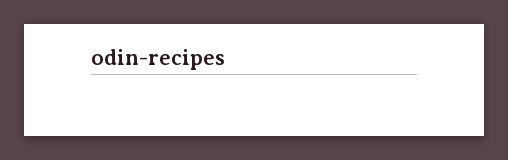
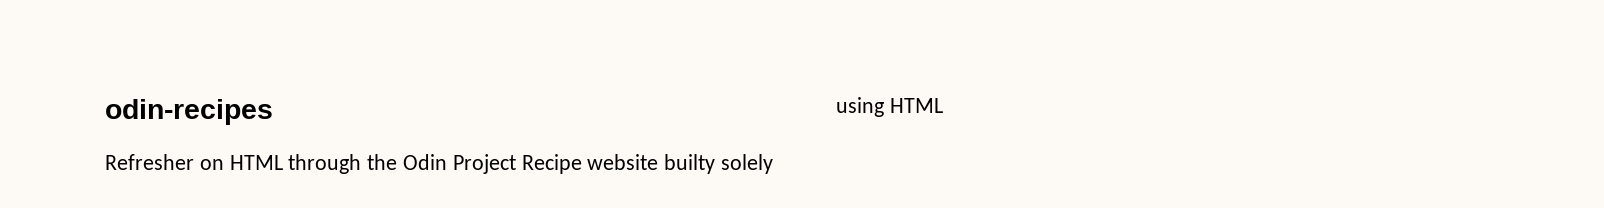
+ Refresher on HTML through the Odin Project Recipe website builty solely using HTML

